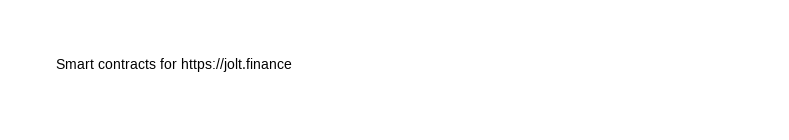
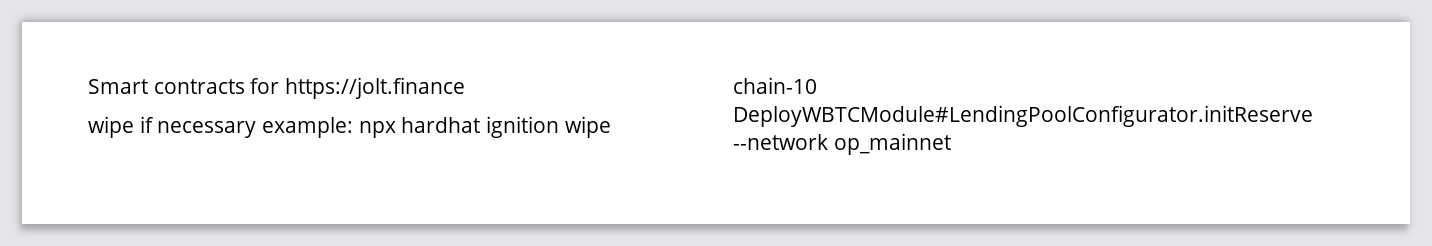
+ wipe if necessary example: npx hardhat ignition wipe chain-10 DeployWBTCModule#LendingPoolConfigurator.initReserve --network op_mainnet

